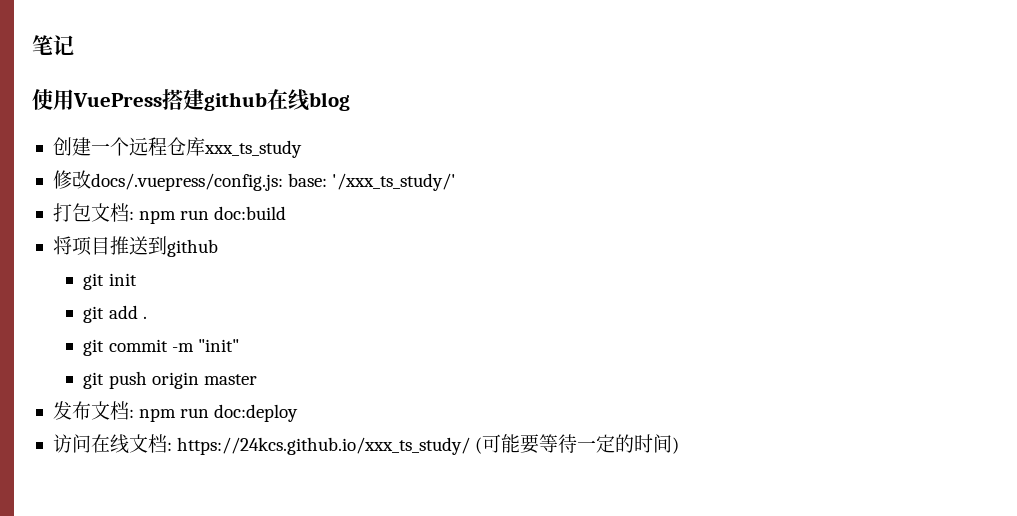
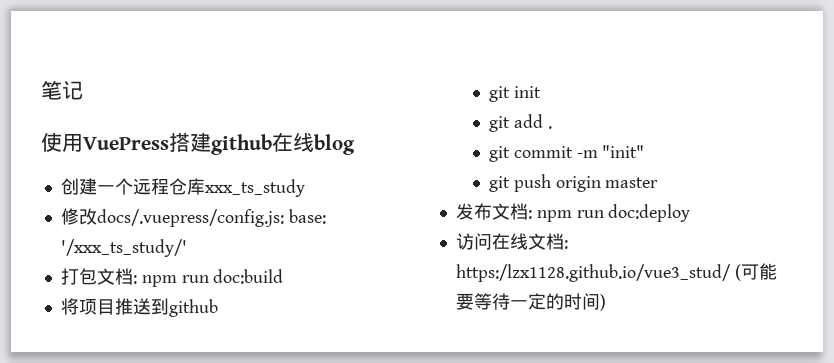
- 访问在线文档: https://24kcs.github.io/xxx_ts_study/ (可能要等待一定的时间)
+ 访问在线文档: https:/lzx1128.github.io/vue3_stud/ (可能要等待一定的时间)

